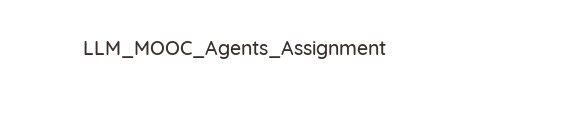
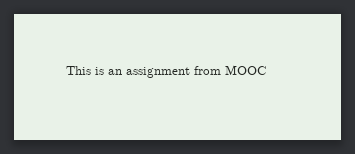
- LLM_MOOC_Agents_Assignment
+ This is an assignment from MOOC

